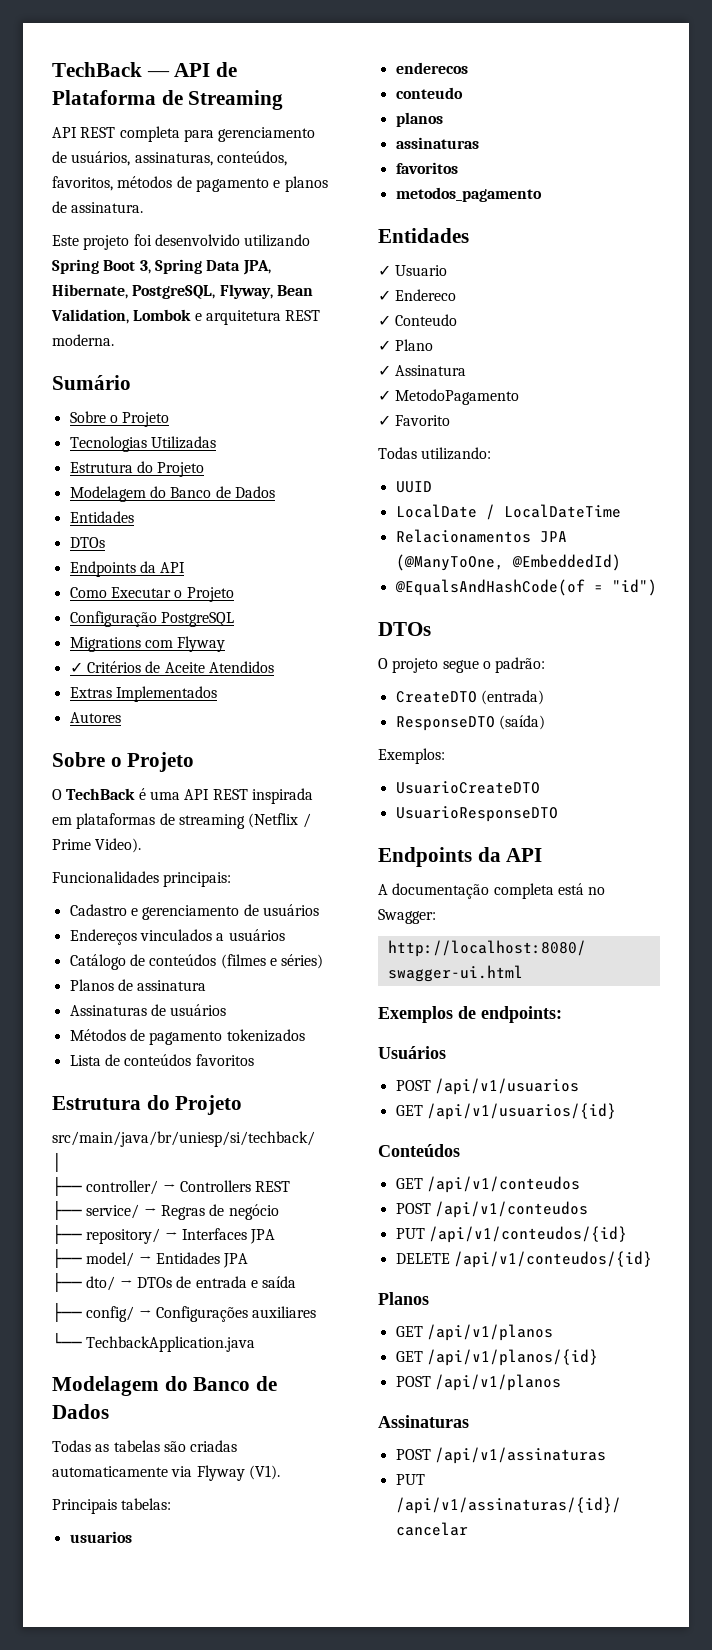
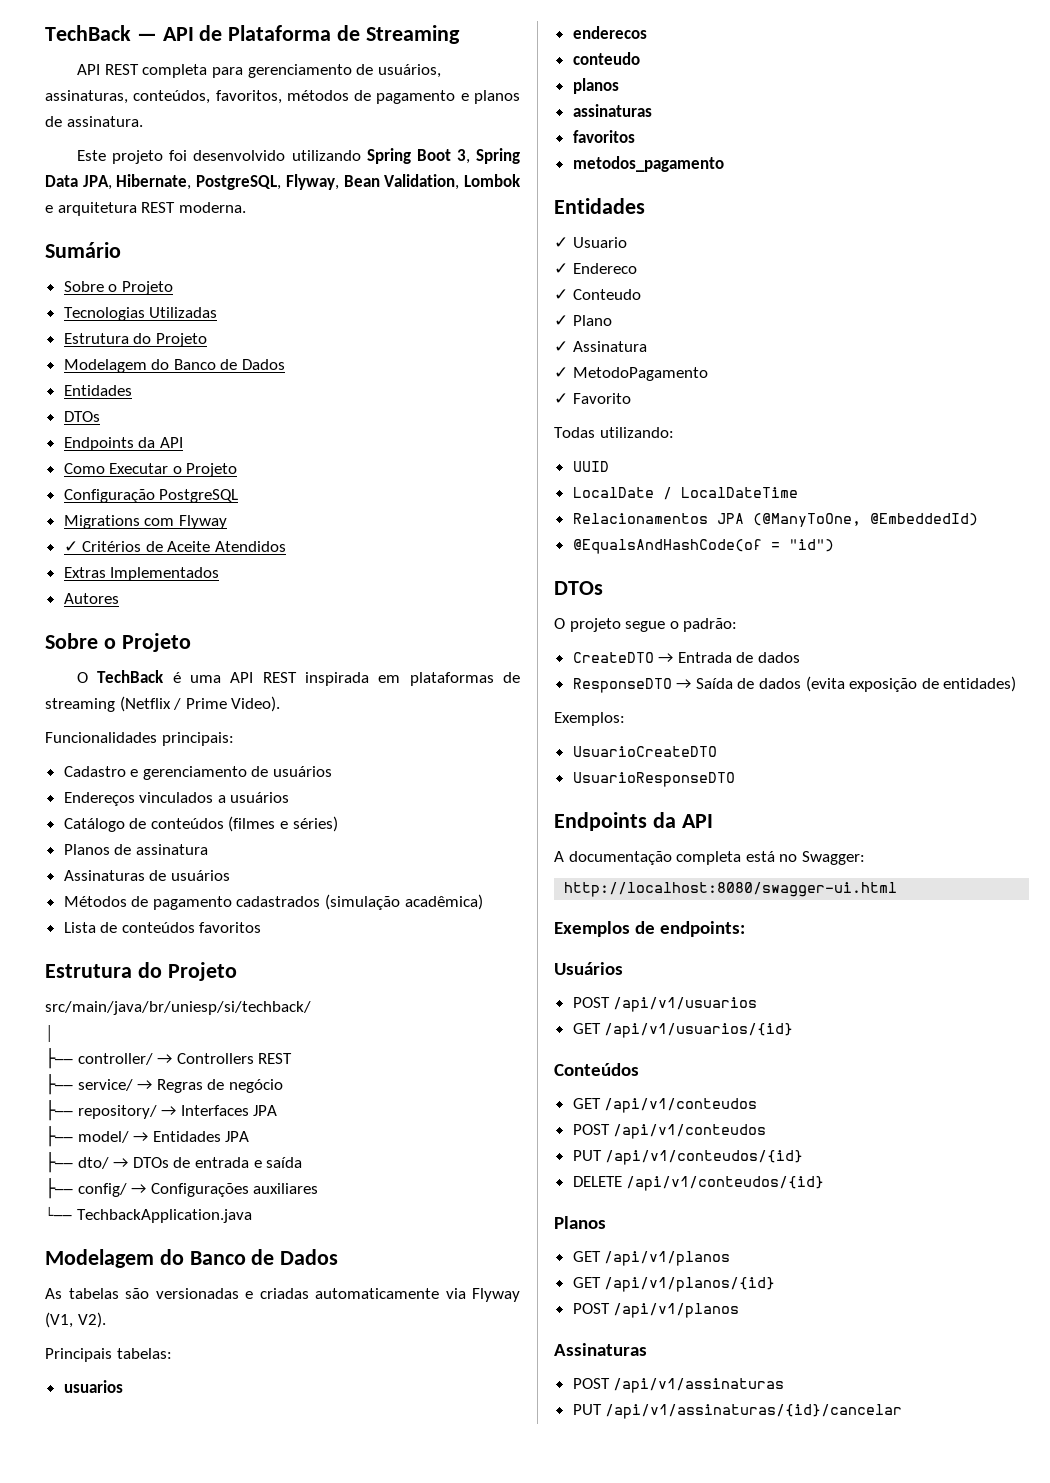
- Métodos de pagamento tokenizados
+ Métodos de pagamento cadastrados (simulação acadêmica)
- Todas as tabelas são criadas automaticamente via Flyway (V1).
+ As tabelas são versionadas e criadas automaticamente via Flyway (V1, V2).
- CreateDTO (entrada)
- ResponseDTO (saída)
+ CreateDTO → Entrada de dados
+ ResponseDTO → Saída de dados (evita exposição de entidades)

